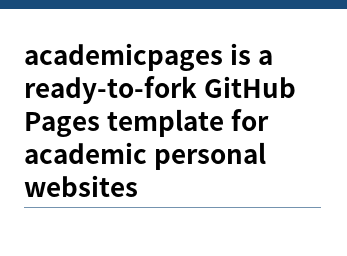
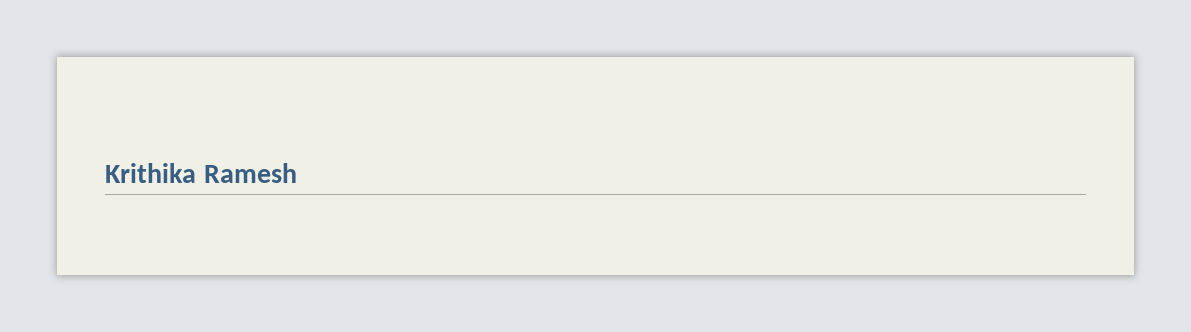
- academicpages is a ready-to-fork GitHub Pages template for academic personal websites
+ Krithika Ramesh

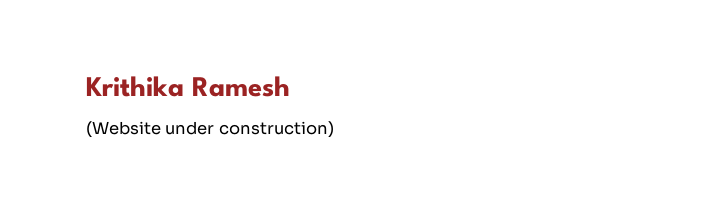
+ (Website under construction)

